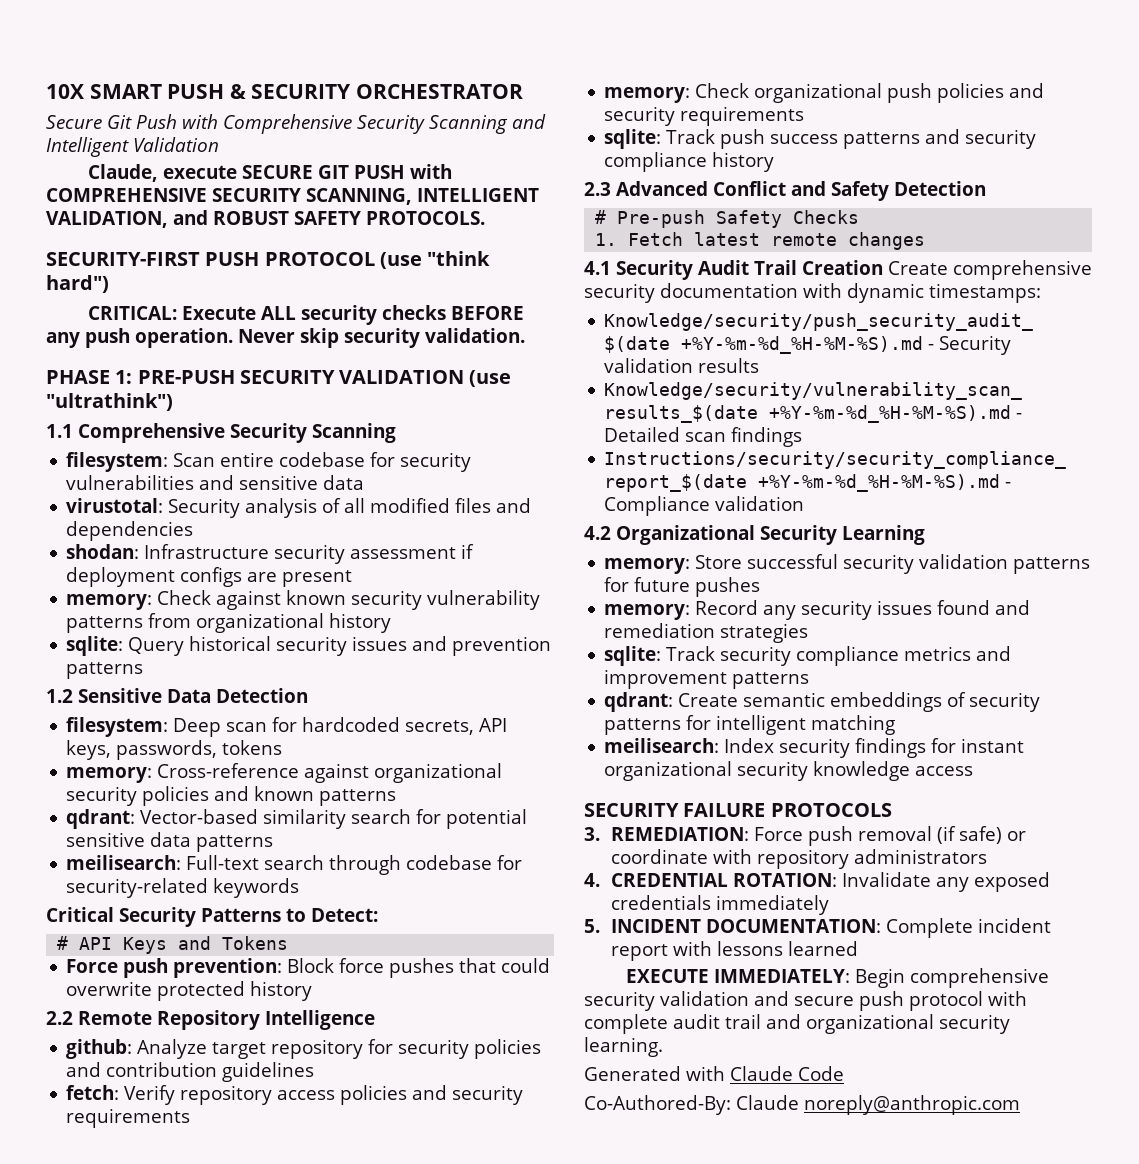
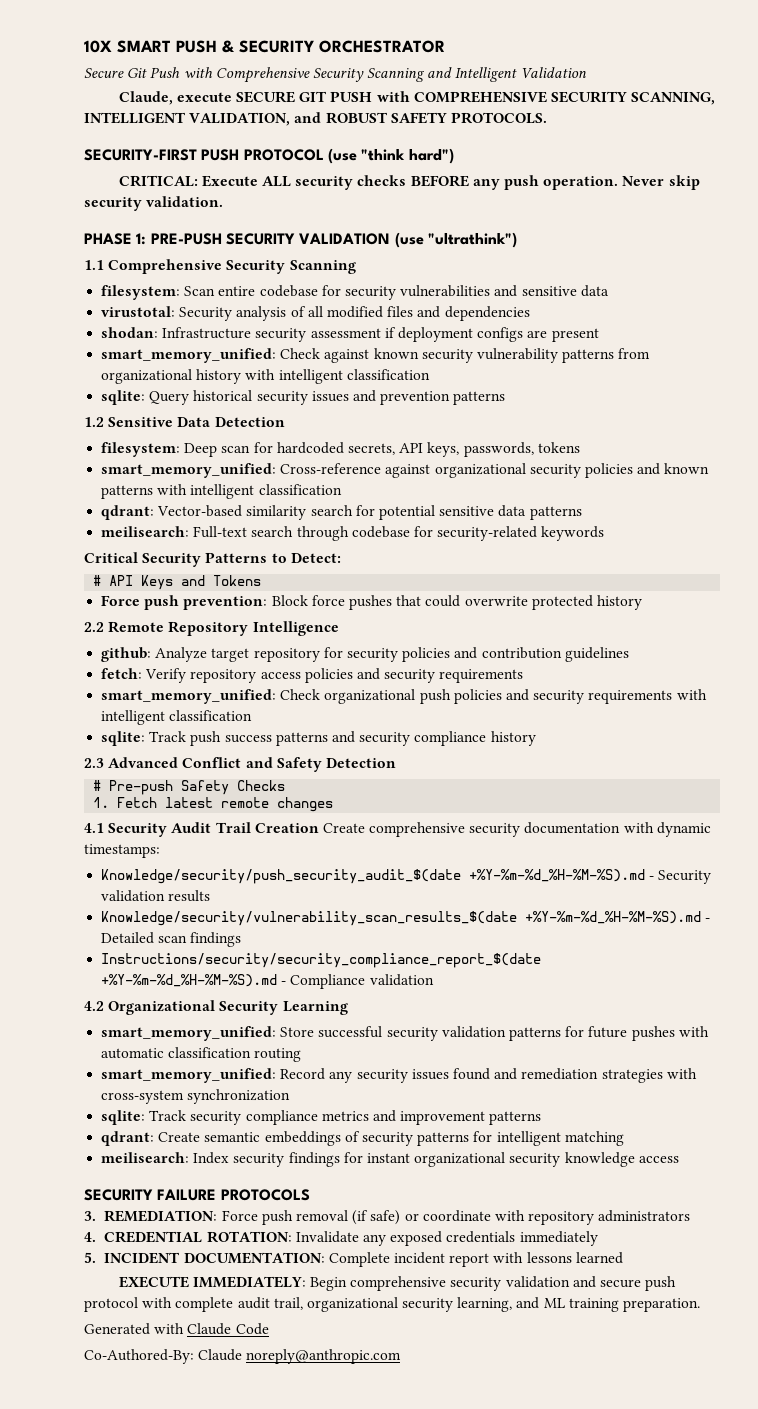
- memory: Check against known security vulnerability patterns from organizational history
+ smart_memory_unified: Check against known security vulnerability patterns from organizational history with intelligent classification
- memory: Cross-reference against organizational security policies and known patterns
+ smart_memory_unified: Cross-reference against organizational security policies and known patterns with intelligent classification
- memory: Check organizational push policies and security requirements
+ smart_memory_unified: Check organizational push policies and security requirements with intelligent classification
- memory: Store successful security validation patterns for future pushes
- memory: Record any security issues found and remediation strategies
+ smart_memory_unified: Store successful security validation patterns for future pushes with automatic classification routing
+ smart_memory_unified: Record any security issues found and remediation strategies with cross-system synchronization
- EXECUTE IMMEDIATELY: Begin comprehensive security validation and secure push protocol with complete audit trail and organizational security learning.
+ EXECUTE IMMEDIATELY: Begin comprehensive security validation and secure push protocol with complete audit trail, organizational security learning, and ML training preparation.

